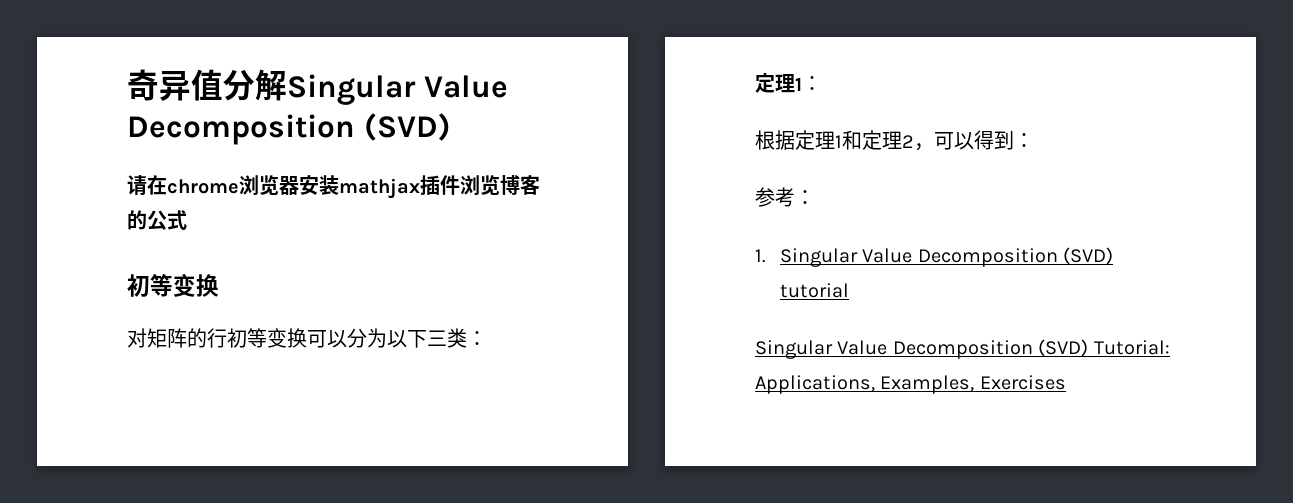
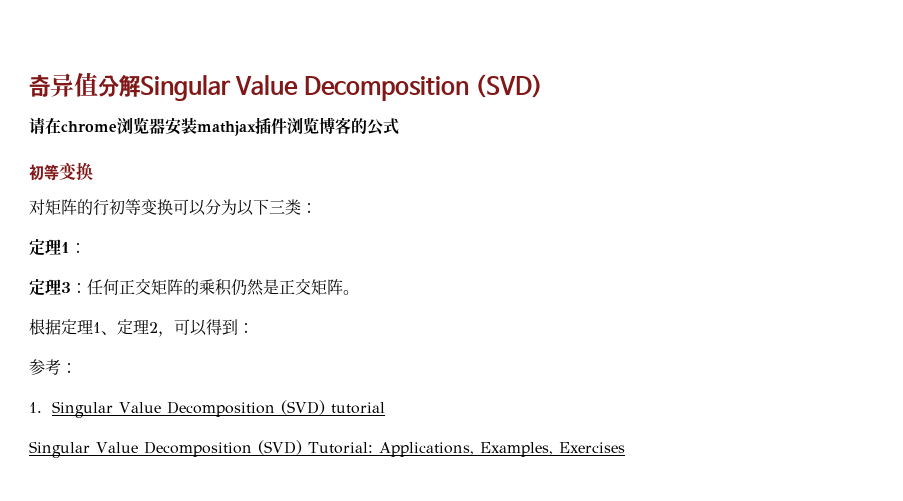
+ 定理3：任何正交矩阵的乘积仍然是正交矩阵。
- 根据定理1和定理2，可以得到：
+ 根据定理1、定理2，可以得到：

